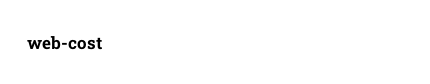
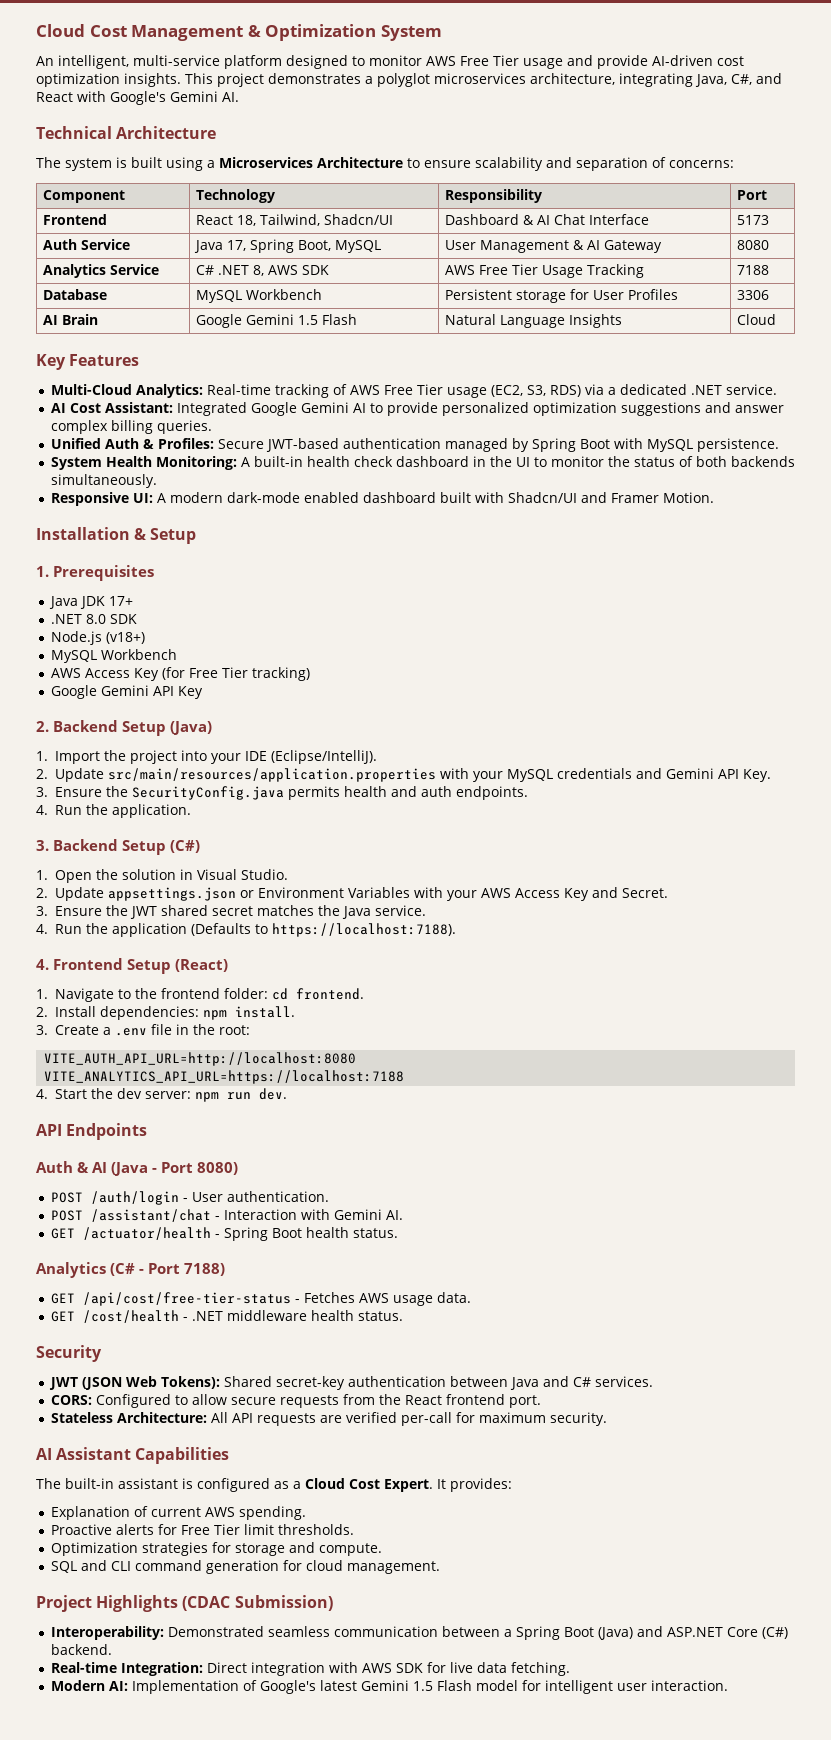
- web-cost
+ Cloud Cost Management & Optimization System
+ An intelligent, multi-service platform designed to monitor AWS Free Tier usage and provide AI-driven cost optimization insights. This project demonstrates a polyglot microservices architecture, integrating Java, C#, and React with Google's Gemini AI.
+ Technical Architecture
+ The system is built using a Microservices Architecture to ensure scalability and separation of concerns:
+ Component | Technology | Responsibility | Port
+ Frontend | React 18, Tailwind, Shadcn/UI | Dashboard & AI Chat Interface | 5173
+ Auth Service | Java 17, Spring Boot, MySQL | User Management & AI Gateway | 8080
+ Analytics Service | C# .NET 8, AWS SDK | AWS Free Tier Usage Tracking | 7188
+ Database | MySQL Workbench | Persistent storage for User Profiles | 3306
+ AI Brain | Google Gemini 1.5 Flash | Natural Language Insights | Cloud
+ Key Features
+ Multi-Cloud Analytics: Real-time tracking of AWS Free Tier usage (EC2, S3, RDS) via a dedicated .NET service.
+ AI Cost Assistant: Integrated Google Gemini AI to provide personalized optimization suggestions and answer complex billing queries.
+ Unified Auth & Profiles: Secure JWT-based authentication managed by Spring Boot with MySQL persistence.
+ System Health Monitoring: A built-in health check dashboard in the UI to monitor the status of both backends simultaneously.
+ Responsive UI: A modern dark-mode enabled dashboard built with Shadcn/UI and Framer Motion.
+ Installation & Setup
+ 1. Prerequisites
+ Java JDK 17+
+ .NET 8.0 SDK
+ Node.js (v18+)
+ MySQL Workbench
+ AWS Access Key (for Free Tier tracking)
+ Google Gemini API Key
+ 2. Backend Setup (Java)
+ 1. Import the project into your IDE (Eclipse/IntelliJ).
+ 2. Update src/main/resources/application.properties with your MySQL credentials and Gemini API Key.
+ 3. Ensure the SecurityConfig.java permits health and auth endpoints.
+ 4. Run the application.
+ 3. Backend Setup (C#)
+ 1. Open the solution in Visual Studio.
+ 2. Update appsettings.json or Environment Variables with your AWS Access Key and Secret.
+ 3. Ensure the JWT shared secret matches the Java service.
+ 4. Run the application (Defaults to https://localhost:7188).
+ 4. Frontend Setup (React)
+ 1. Navigate to the frontend folder: cd frontend.
+ 2. Install dependencies: npm install.
+ 3. Create a .env file in the root:
+ VITE_AUTH_API_URL=http://localhost:8080
+ VITE_ANALYTICS_API_URL=https://localhost:7188
+ 4. Start the dev server: npm run dev.
+ API Endpoints
+ Auth & AI (Java - Port 8080)
+ POST /auth/login - User authentication.
+ POST /assistant/chat - Interaction with Gemini AI.
+ GET /actuator/health - Spring Boot health status.
+ Analytics (C# - Port 7188)
+ GET /api/cost/free-tier-status - Fetches AWS usage data.
+ GET /cost/health - .NET middleware health status.
+ Security
+ JWT (JSON Web Tokens): Shared secret-key authentication between Java and C# services.
+ CORS: Configured to allow secure requests from the React frontend port.
+ Stateless Architecture: All API requests are verified per-call for maximum security.
+ AI Assistant Capabilities
+ The built-in assistant is configured as a Cloud Cost Expert. It provides:
+ Explanation of current AWS spending.
+ Proactive alerts for Free Tier limit thresholds.
+ Optimization strategies for storage and compute.
+ SQL and CLI command generation for cloud management.
+ Project Highlights (CDAC Submission)
+ Interoperability: Demonstrated seamless communication between a Spring Boot (Java) and ASP.NET Core (C#) backend.
+ Real-time Integration: Direct integration with AWS SDK for live data fetching.
+ Modern AI: Implementation of Google's latest Gemini 1.5 Flash model for intelligent user interaction.

